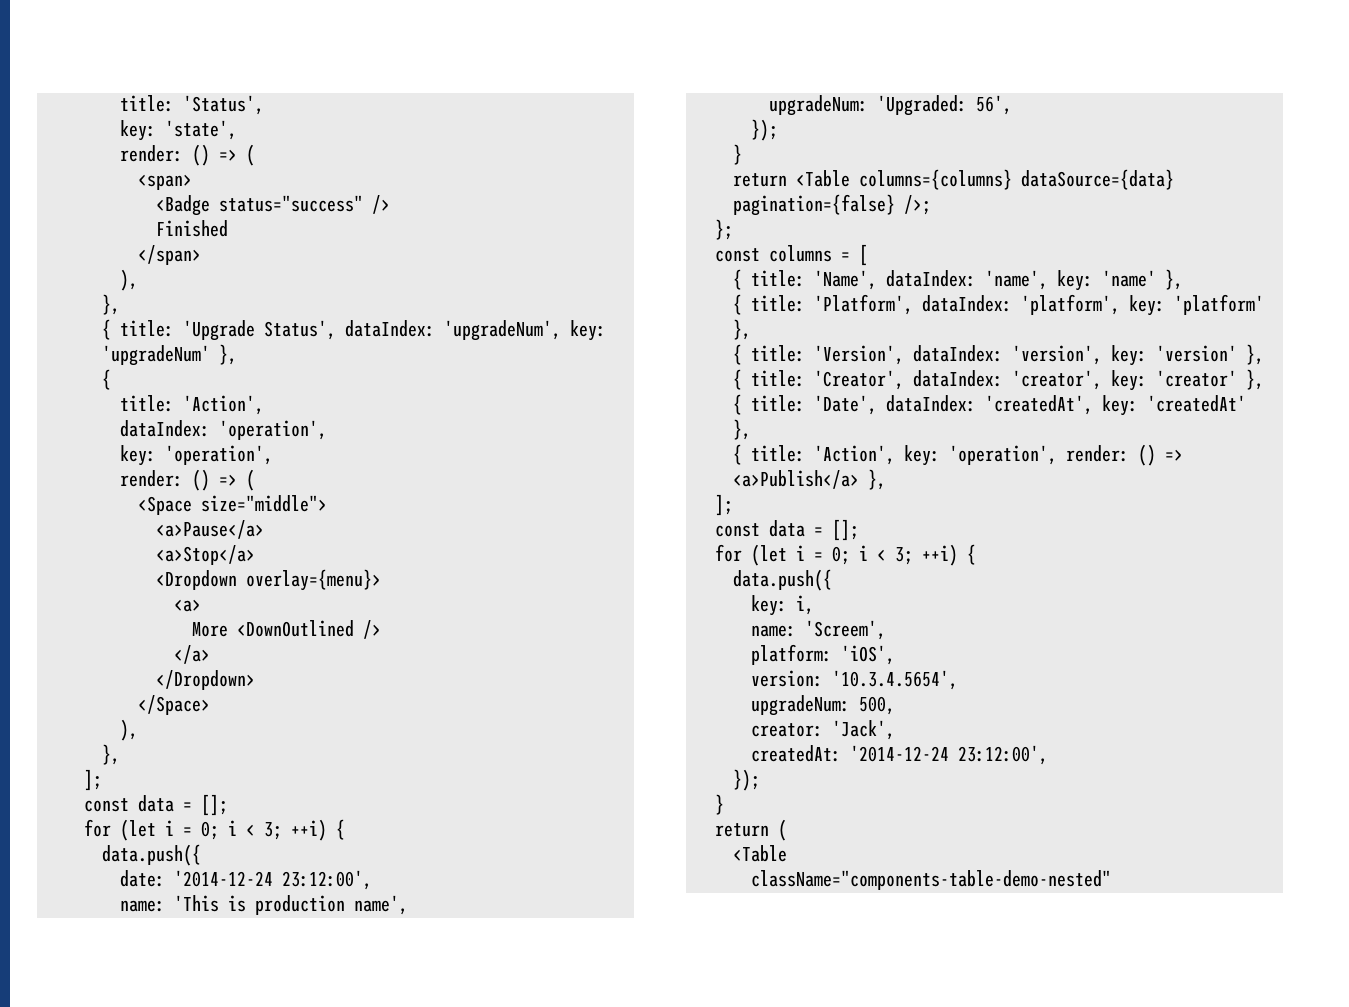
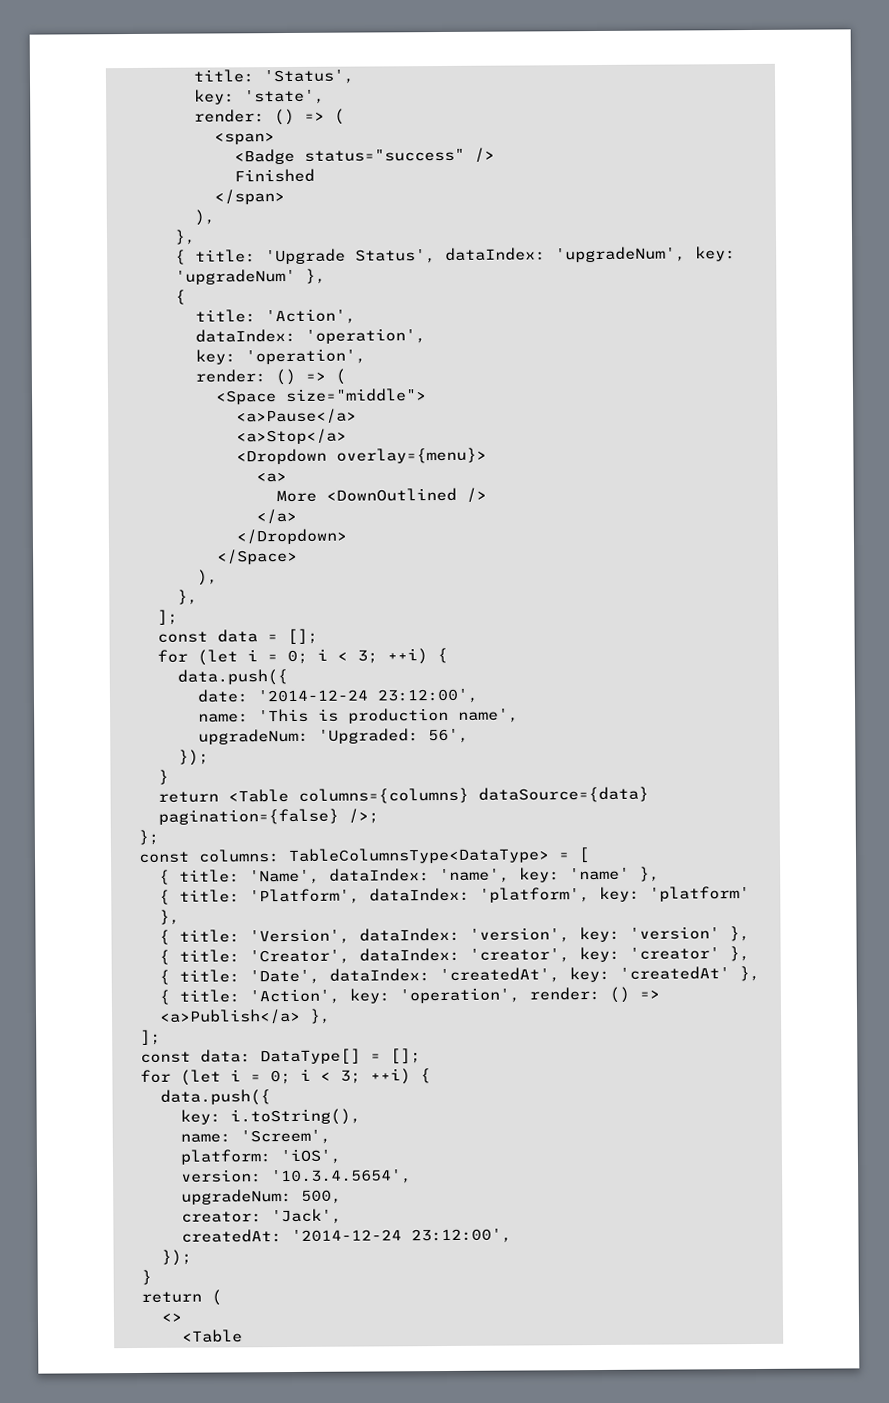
- const columns = [
+ const columns: TableColumnsType<DataType> = [
  { title: 'Action', key: 'operation', render: () => <a>Publish</a> },
  ];
- const data = [];
+ const data: DataType[] = [];
- key: i,
+ key: i.toString(),
  return (
+ <>
  <Table
- className="components-table-demo-nested"

